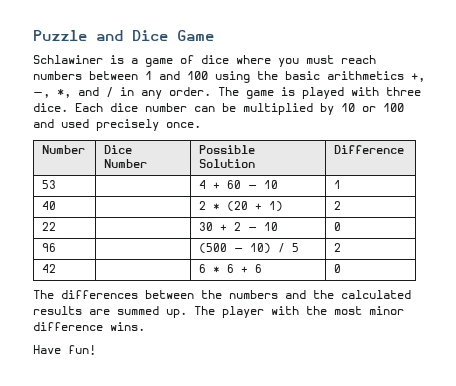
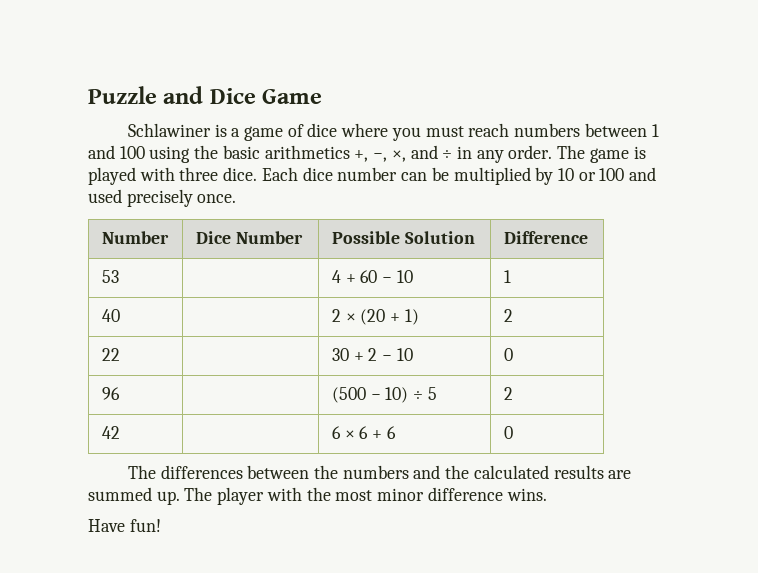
- Schlawiner is a game of dice where you must reach numbers between 1 and 100 using the basic arithmetics +, −, *, and / in any order.
+ Schlawiner is a game of dice where you must reach numbers between 1 and 100 using the basic arithmetics +, −, ×, and ÷ in any order.
- 40 | | 2 * (20 + 1) | 2
+ 40 | | 2 × (20 + 1) | 2
- 96 | | (500 − 10) / 5 | 2
+ 96 | | (500 − 10) ÷ 5 | 2
- 42 | | 6 * 6 + 6 | 0
+ 42 | | 6 × 6 + 6 | 0

